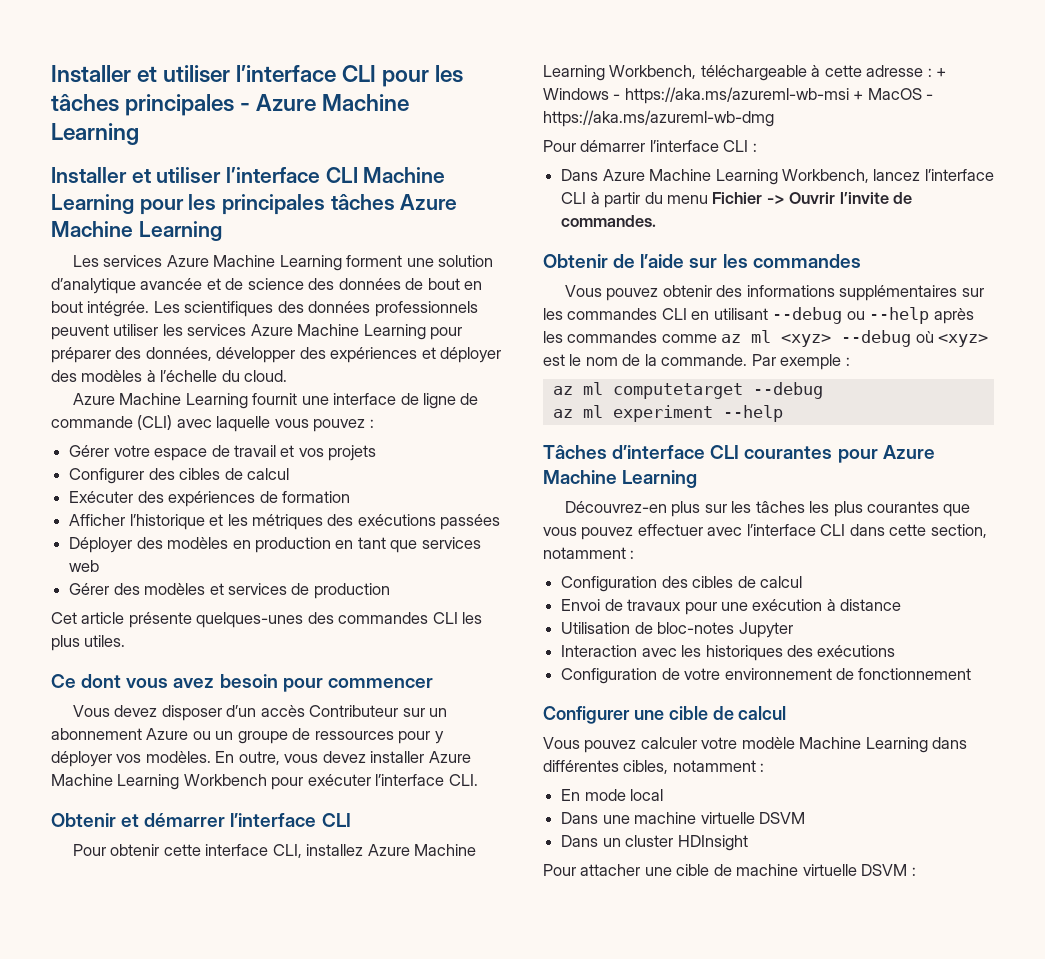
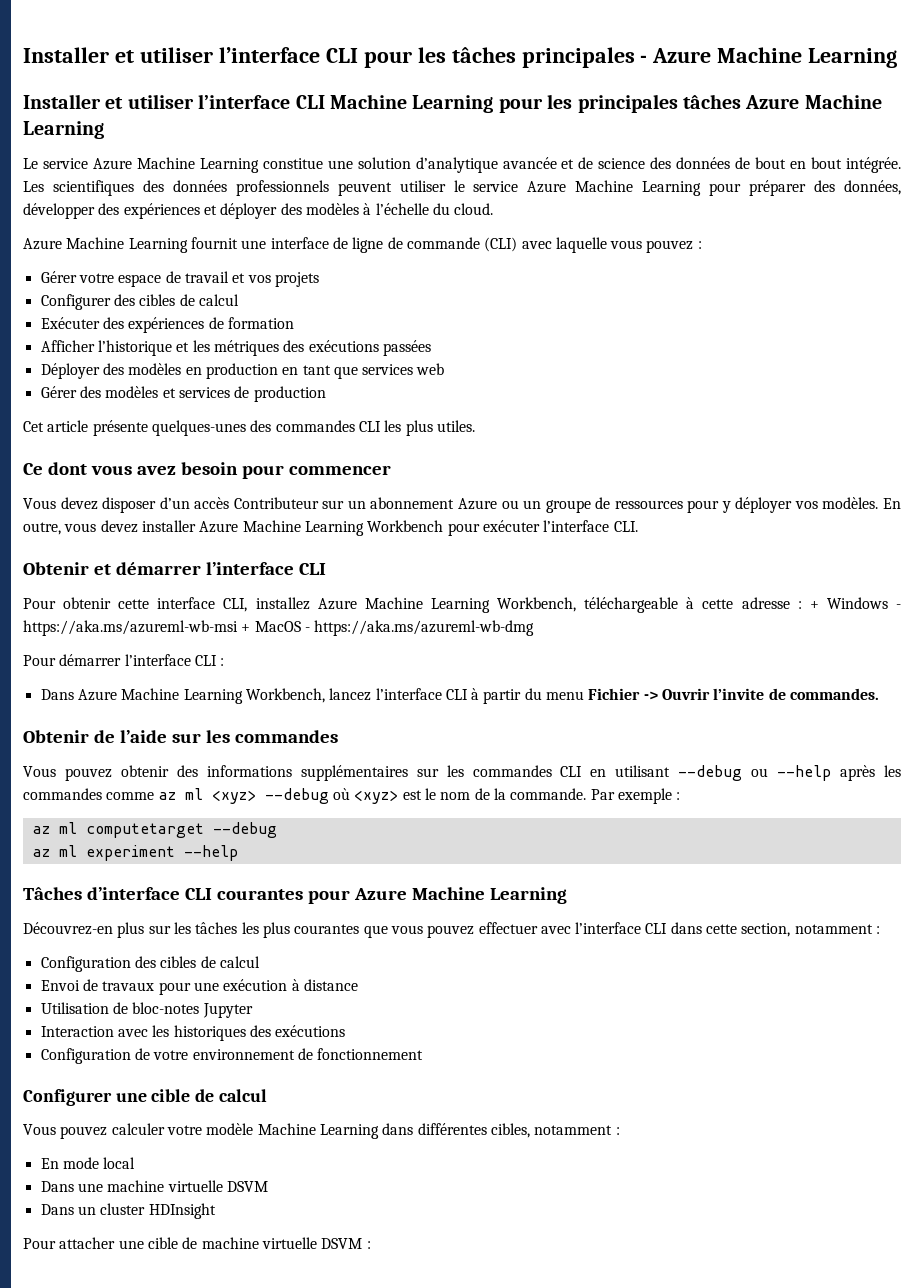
- Les services Azure Machine Learning forment une solution d’analytique avancée et de science des données de bout en bout intégrée.
+ Le service Azure Machine Learning constitue une solution d’analytique avancée et de science des données de bout en bout intégrée.
- Les scientifiques des données professionnels peuvent utiliser les services Azure Machine Learning pour préparer des données, développer des expériences et déployer des modèles à l’échelle du cloud.
+ Les scientifiques des données professionnels peuvent utiliser le service Azure Machine Learning pour préparer des données, développer des expériences et déployer des modèles à l’échelle du cloud.

